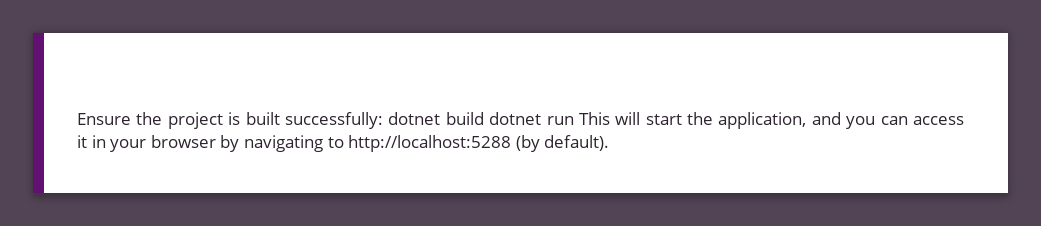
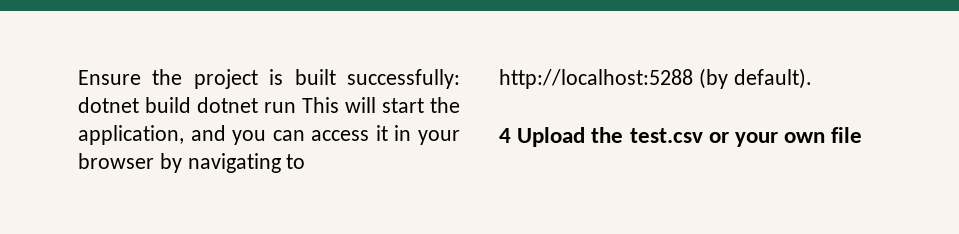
+ 4 Upload the test.csv or your own file

